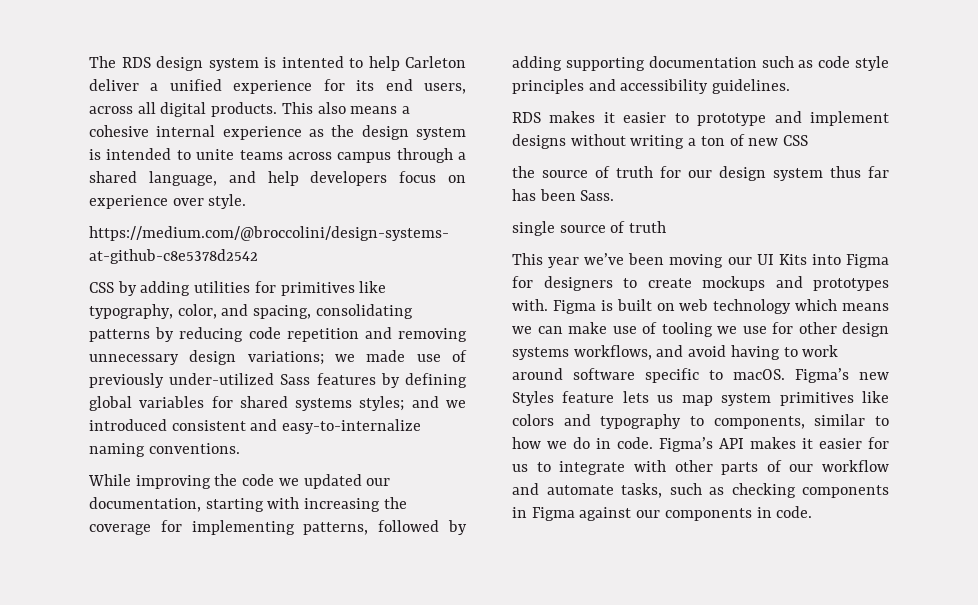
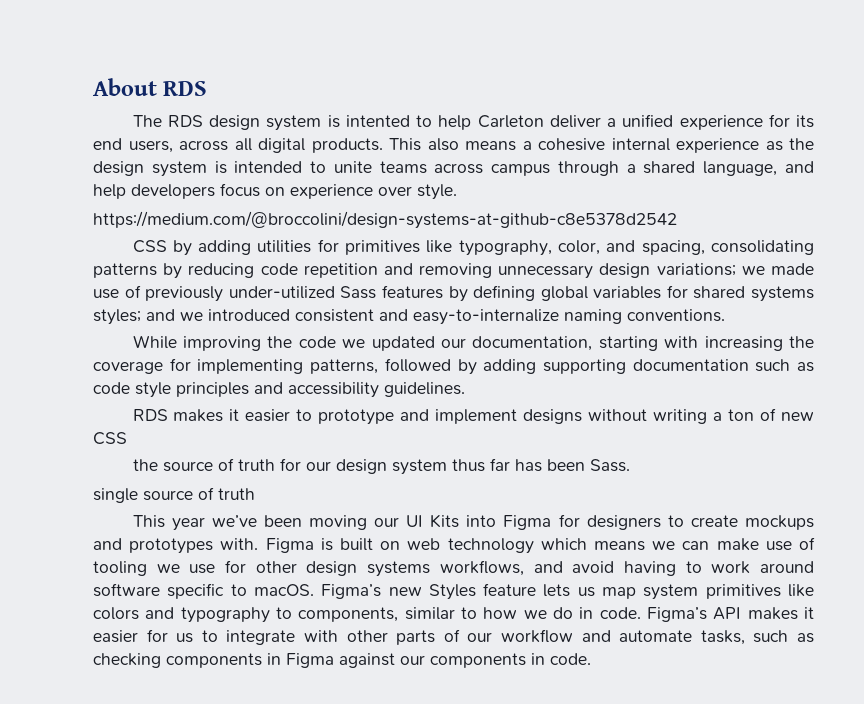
+ About RDS

